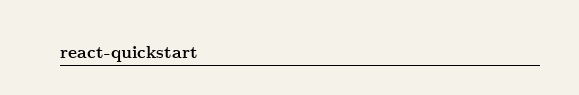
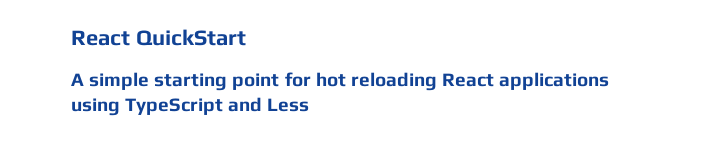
- react-quickstart
+ React QuickStart
+ A simple starting point for hot reloading React applications using TypeScript and Less

